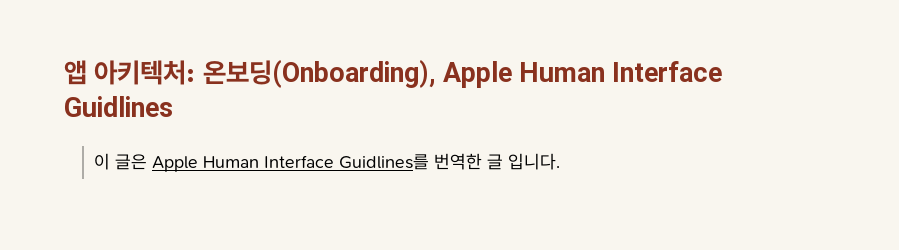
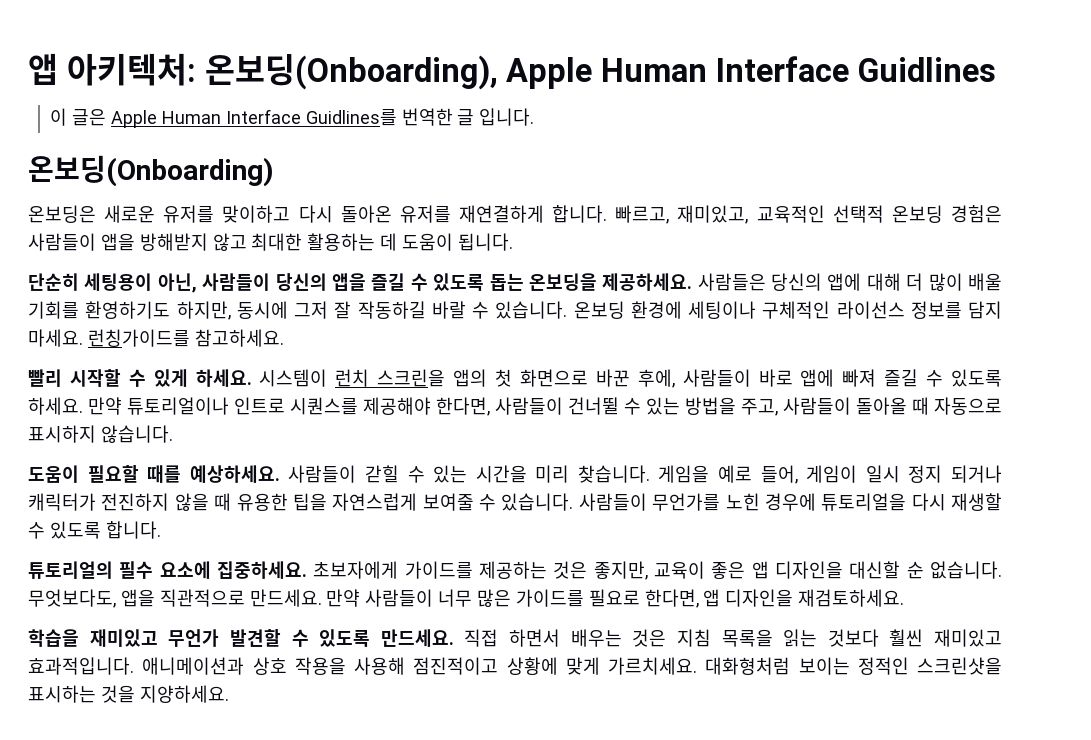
+ 온보딩(Onboarding)
+ 온보딩은 새로운 유저를 맞이하고 다시 돌아온 유저를 재연결하게 합니다. 빠르고, 재미있고, 교육적인 선택적 온보딩 경험은 사람들이 앱을 방해받지 않고 최대한 활용하는 데 도움이 됩니다.
+ 단순히 세팅용이 아닌, 사람들이 당신의 앱을 즐길 수 있도록 돕는 온보딩을 제공하세요. 사람들은 당신의 앱에 대해 더 많이 배울 기회를 환영하기도 하지만, 동시에 그저 잘 작동하길 바랄 수 있습니다. 온보딩 환경에 세팅이나 구체적인 라이선스 정보를 담지 마세요. 런칭가이드를 참고하세요.
+ 빨리 시작할 수 있게 하세요. 시스템이 런치 스크린을 앱의 첫 화면으로 바꾼 후에, 사람들이 바로 앱에 빠져 즐길 수 있도록 하세요. 만약 튜토리얼이나 인트로 시퀀스를 제공해야 한다면, 사람들이 건너뛸 수 있는 방법을 주고, 사람들이 돌아올 때 자동으로 표시하지 않습니다.
+ 도움이 필요할 때를 예상하세요. 사람들이 갇힐 수 있는 시간을 미리 찾습니다. 게임을 예로 들어, 게임이 일시 정지 되거나 캐릭터가 전진하지 않을 때 유용한 팁을 자연스럽게 보여줄 수 있습니다. 사람들이 무언가를 노힌 경우에 튜토리얼을 다시 재생할 수 있도록 합니다.
+ 튜토리얼의 필수 요소에 집중하세요. 초보자에게 가이드를 제공하는 것은 좋지만, 교육이 좋은 앱 디자인을 대신할 순 없습니다. 무엇보다도, 앱을 직관적으로 만드세요. 만약 사람들이 너무 많은 가이드를 필요로 한다면, 앱 디자인을 재검토하세요.
+ 학습을 재미있고 무언가 발견할 수 있도록 만드세요. 직접 하면서 배우는 것은 지침 목록을 읽는 것보다 훨씬 재미있고 효과적입니다. 애니메이션과 상호 작용을 사용해 점진적이고 상황에 맞게 가르치세요. 대화형처럼 보이는 정적인 스크린샷을 표시하는 것을 지양하세요.

